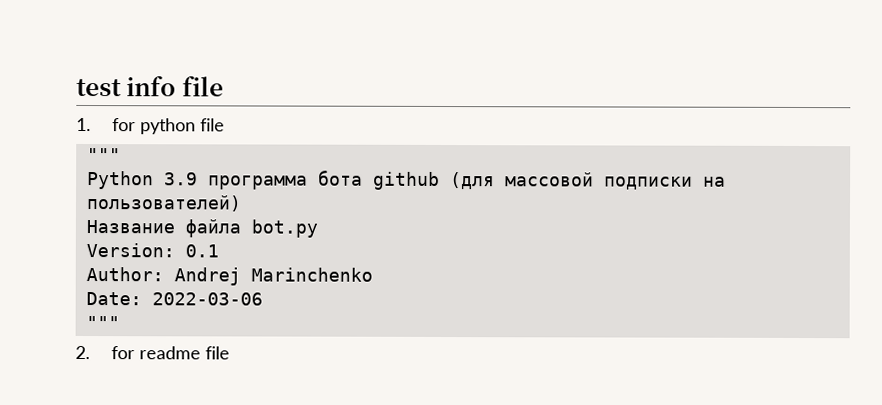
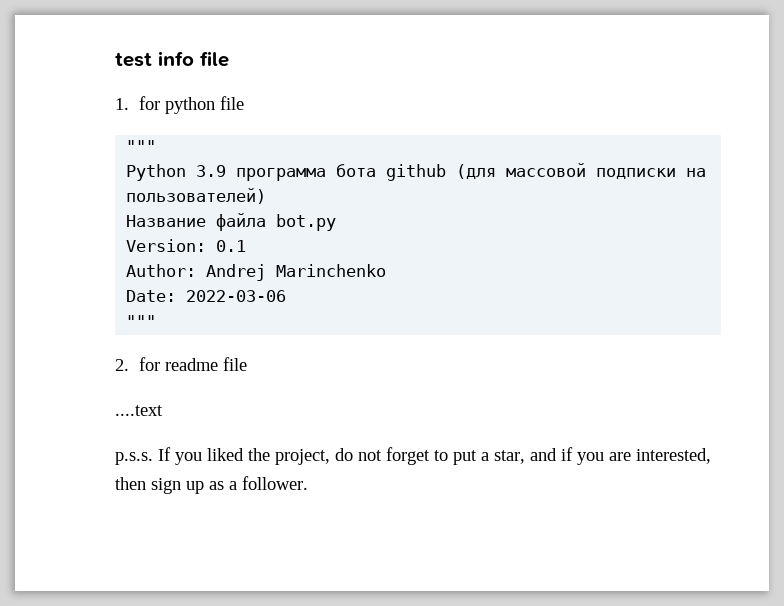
+ ....text
+ p.s.s. If you liked the project, do not forget to put a star, and if you are interested, then sign up as a follower.

